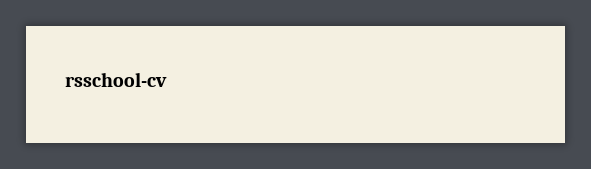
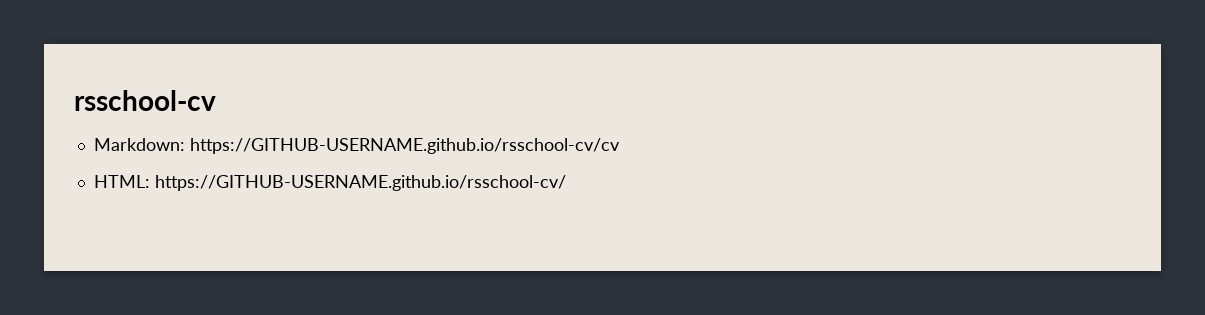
+ Markdown: https://GITHUB-USERNAME.github.io/rsschool-cv/cv
+ HTML: https://GITHUB-USERNAME.github.io/rsschool-cv/

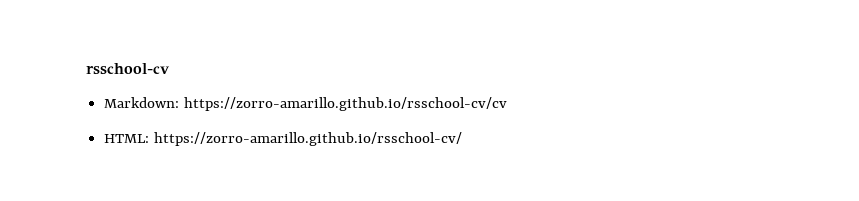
- Markdown: https://GITHUB-USERNAME.github.io/rsschool-cv/cv
+ Markdown: https://zorro-amarillo.github.io/rsschool-cv/cv
- HTML: https://GITHUB-USERNAME.github.io/rsschool-cv/
+ HTML: https://zorro-amarillo.github.io/rsschool-cv/

